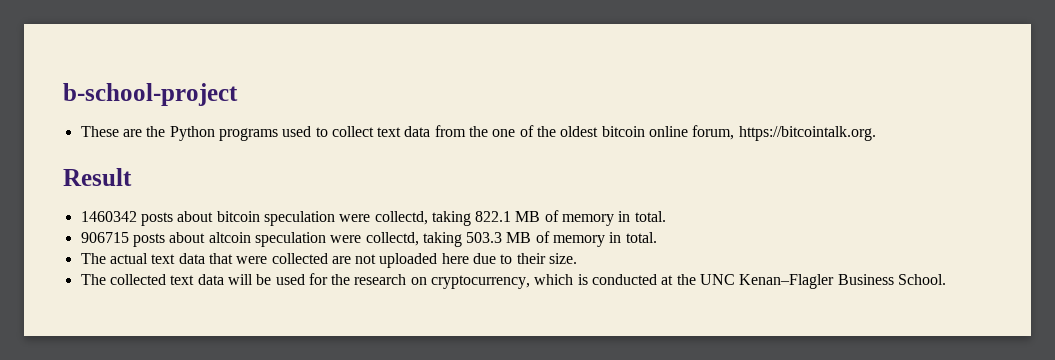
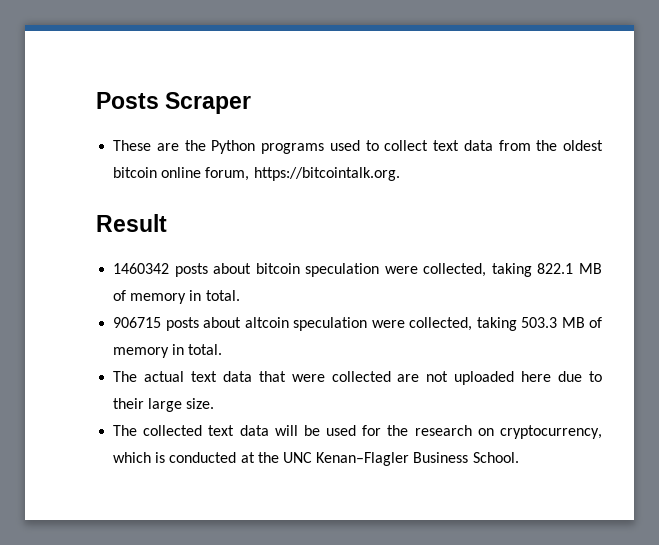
- b-school-project
+ Posts Scraper
- These are the Python programs used to collect text data from the one of the oldest bitcoin online forum, https://bitcointalk.org.
+ These are the Python programs used to collect text data from the oldest bitcoin online forum, https://bitcointalk.org.
- 1460342 posts about bitcoin speculation were collectd, taking 822.1 MB of memory in total.
+ 1460342 posts about bitcoin speculation were collected, taking 822.1 MB of memory in total.
- 906715 posts about altcoin speculation were collectd, taking 503.3 MB of memory in total.
+ 906715 posts about altcoin speculation were collected, taking 503.3 MB of memory in total.
- The actual text data that were collected are not uploaded here due to their size.
+ The actual text data that were collected are not uploaded here due to their large size.

